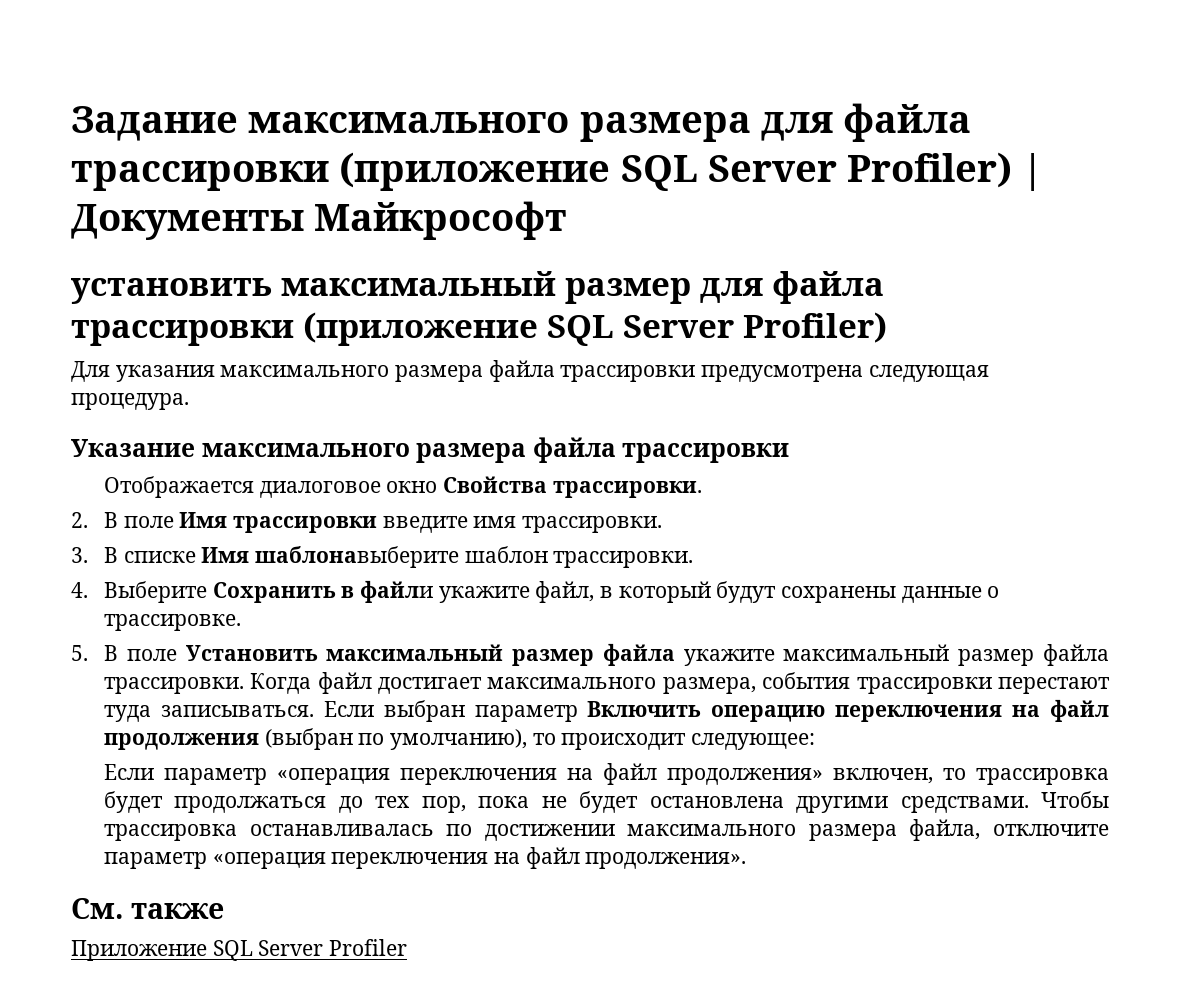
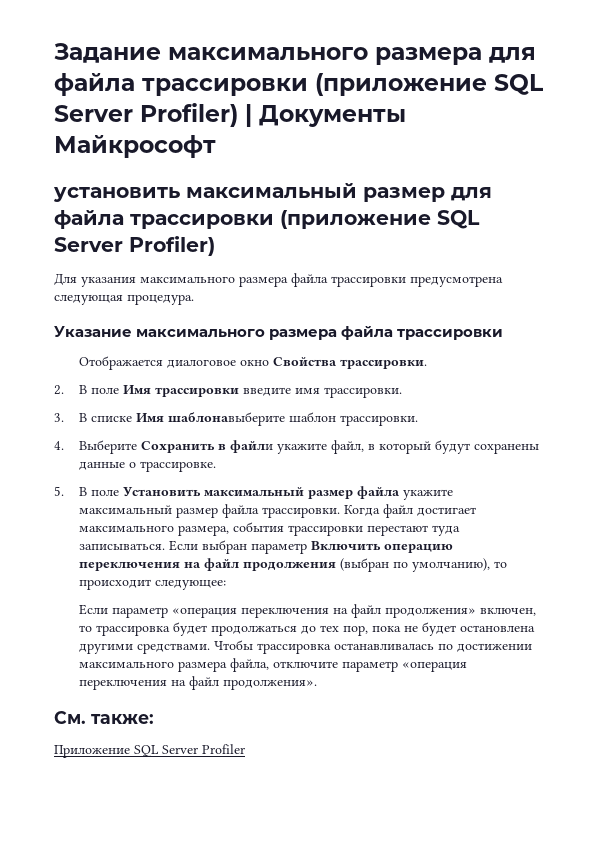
- См. также
+ См. также:

